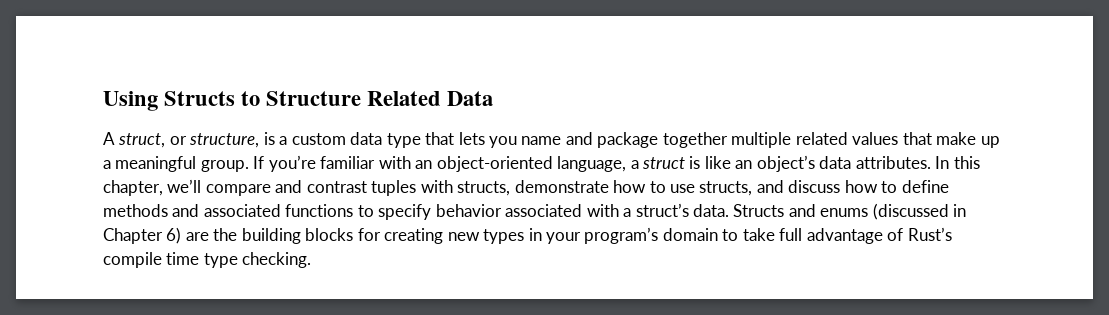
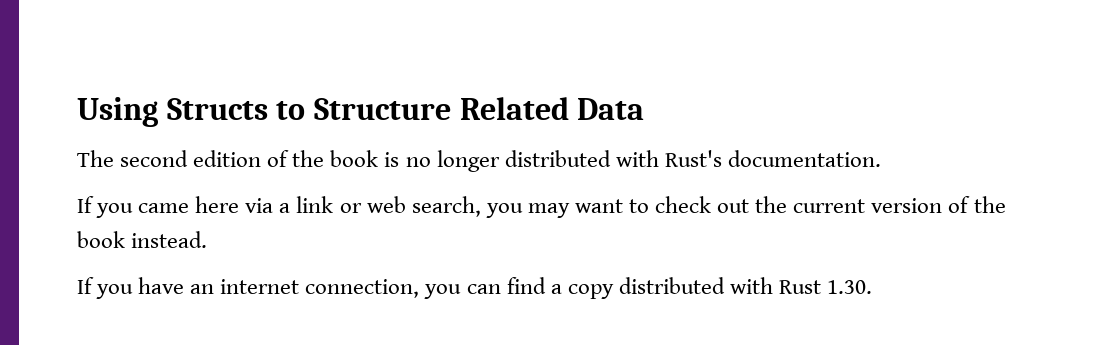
- A struct, or structure, is a custom data type that lets you name and package together multiple related values that make up a meaningful group. If you’re familiar with an object-oriented language, a struct is like an object’s data attributes. In this chapter, we’ll compare and contrast tuples with structs, demonstrate how to use structs, and discuss how to define methods and associated functions to specify behavior associated with a struct’s data. Structs and enums (discussed in Chapter 6) are the building blocks for creating new types in your program’s domain to take full advantage of Rust’s compile time type checking.
+ The second edition of the book is no longer distributed with Rust's documentation.
+ If you came here via a link or web search, you may want to check out the current version of the book instead.
+ If you have an internet connection, you can find a copy distributed with Rust 1.30.

